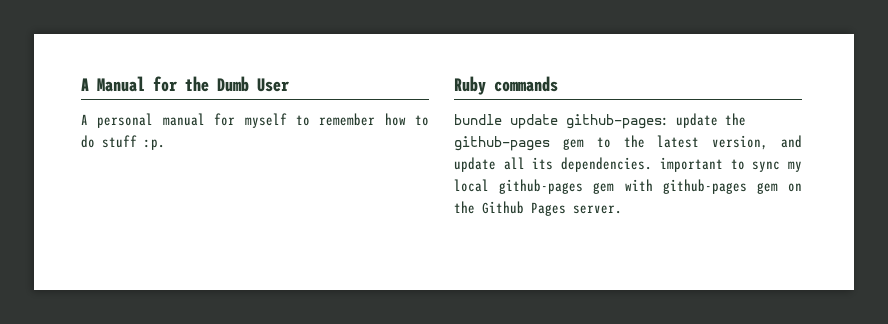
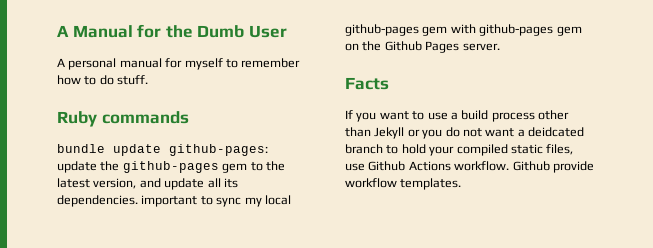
- A personal manual for myself to remember how to do stuff :p.
+ A personal manual for myself to remember how to do stuff.
+ Facts
+ If you want to use a build process other than Jekyll or you do not want a deidcated branch to hold your compiled static files, use Github Actions workflow. Github provide workflow templates.

